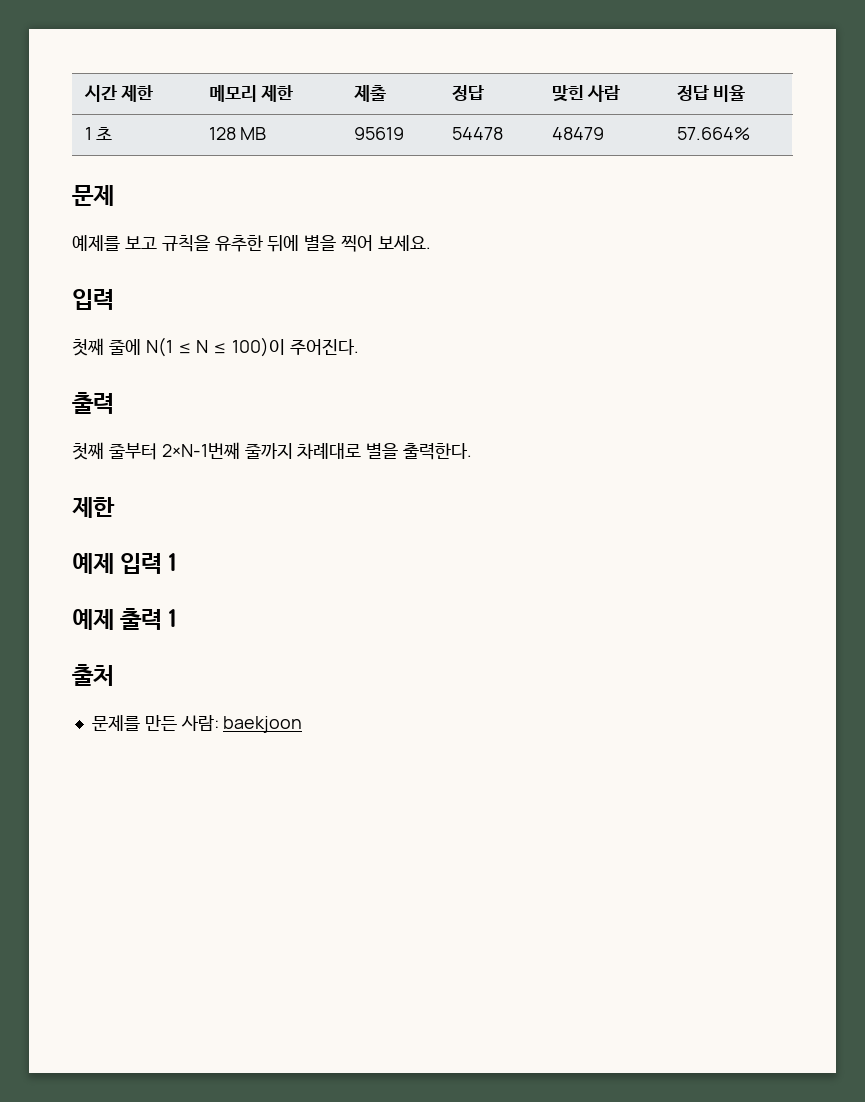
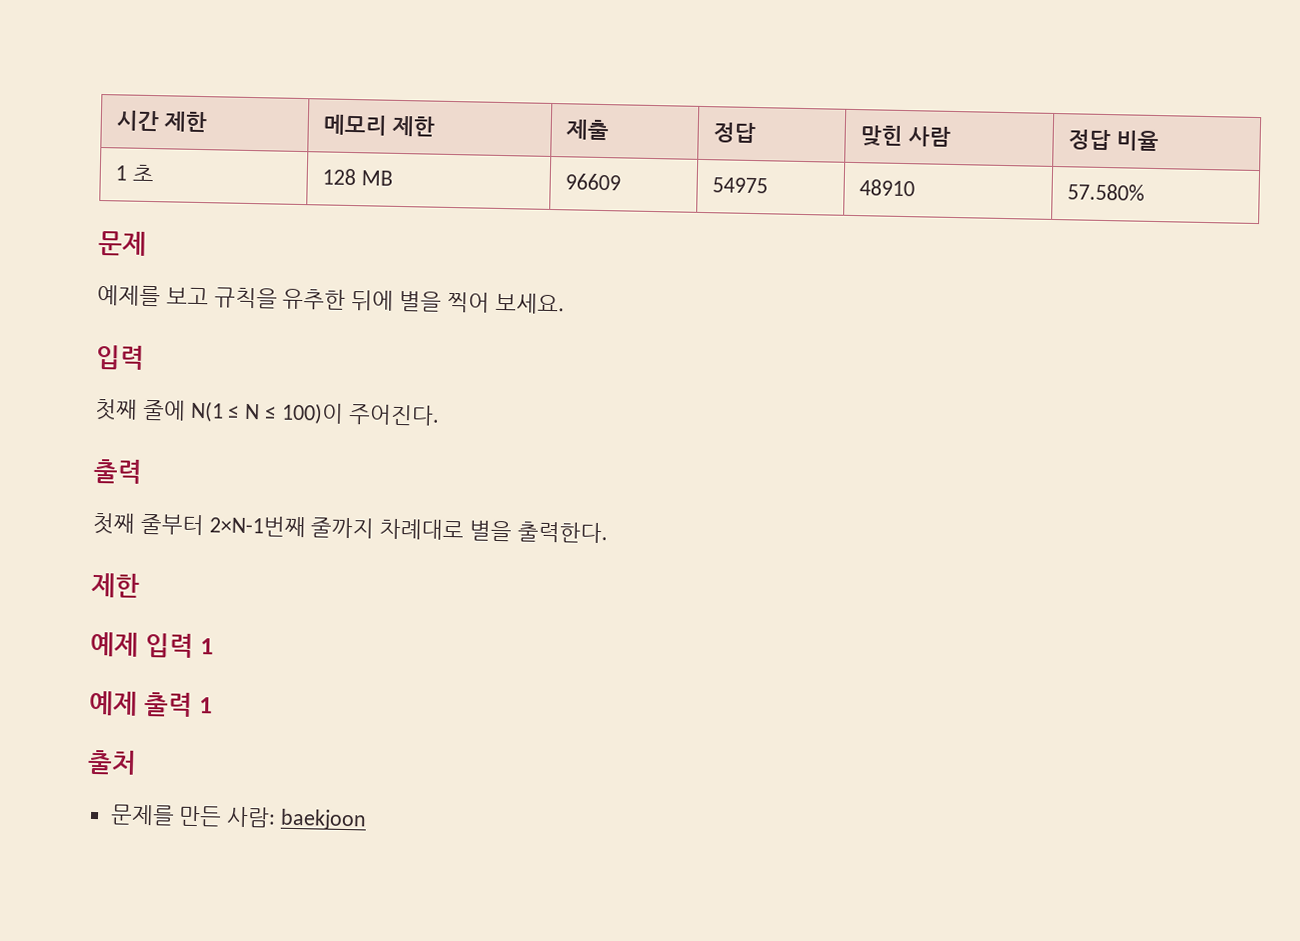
- 1 초 | 128 MB | 95619 | 54478 | 48479 | 57.664%
+ 1 초 | 128 MB | 96609 | 54975 | 48910 | 57.580%

